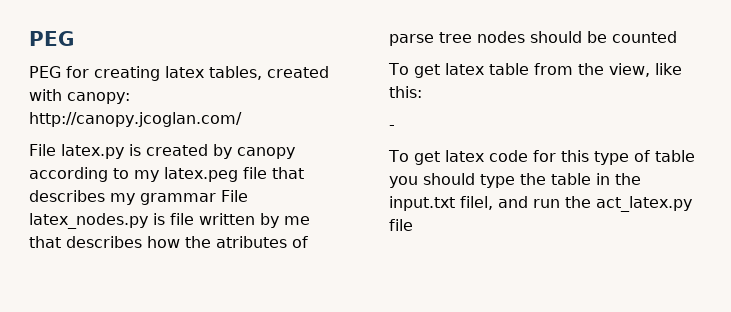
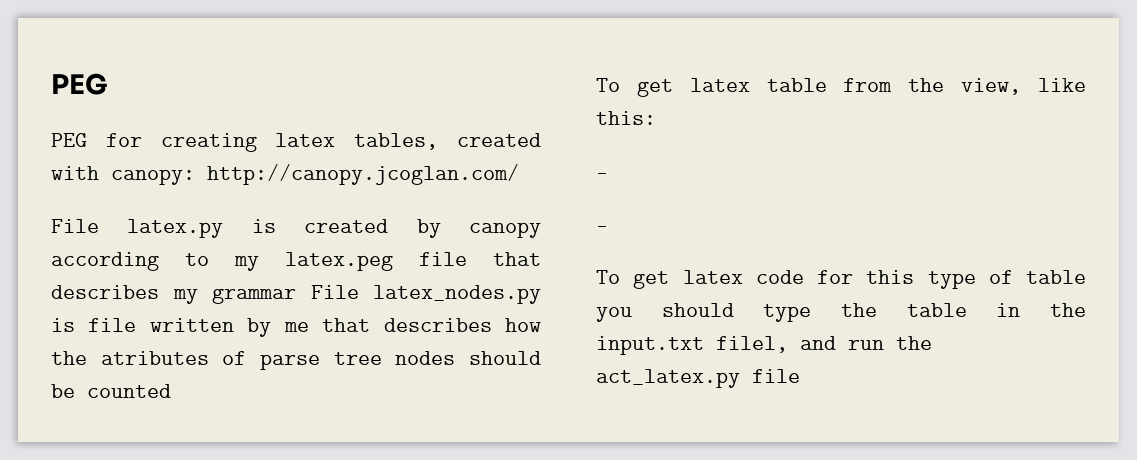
  To get latex table from the view, like this:
+ -

